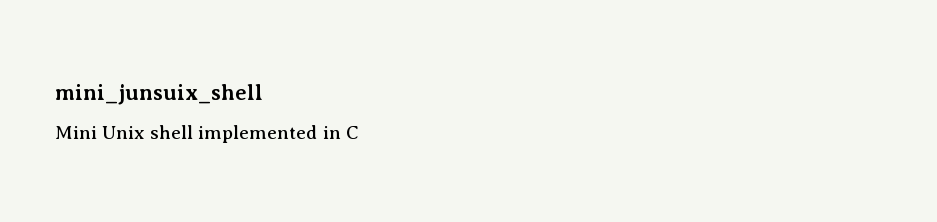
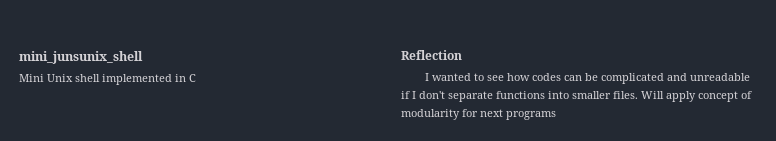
- mini_junsuix_shell
+ mini_junsunix_shell
+ Reflection
+ I wanted to see how codes can be complicated and unreadable if I don't separate functions into smaller files. Will apply concept of modularity for next programs

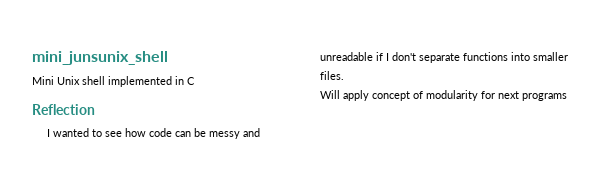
- I wanted to see how codes can be complicated and unreadable if I don't separate functions into smaller files. Will apply concept of modularity for next programs
+ I wanted to see how code can be messy and unreadable if I don't separate functions into smaller files.
+ Will apply concept of modularity for next programs

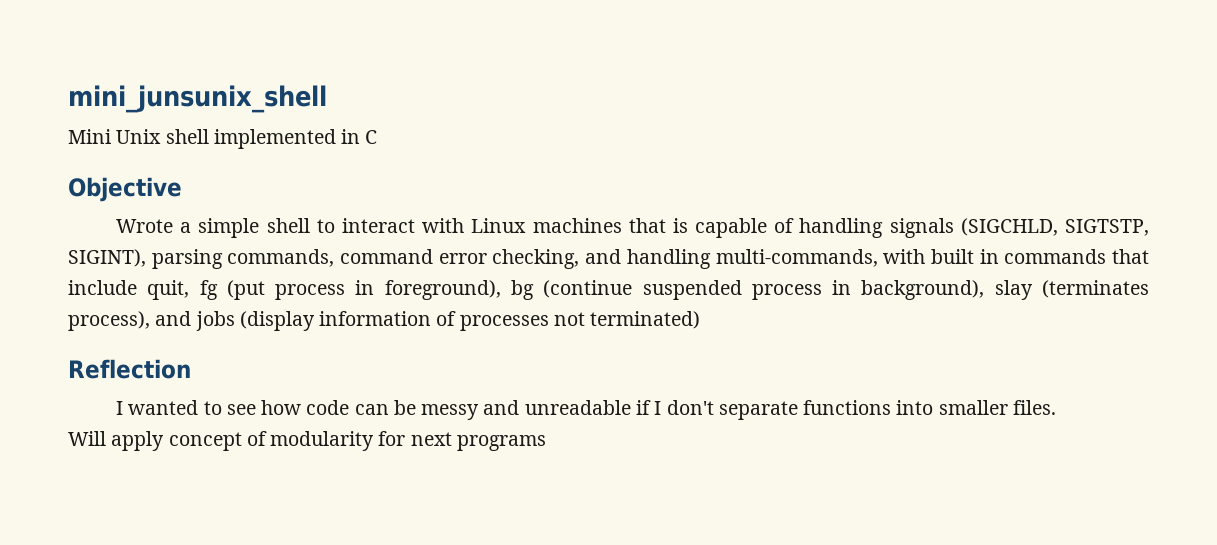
+ Objective
+ Wrote a simple shell to interact with Linux machines that is capable of handling signals (SIGCHLD, SIGTSTP, SIGINT), parsing commands, command error checking, and handling multi-commands, with built in commands that include quit, fg (put process in foreground), bg (continue suspended process in background), slay (terminates process), and jobs (display information of processes not terminated)

